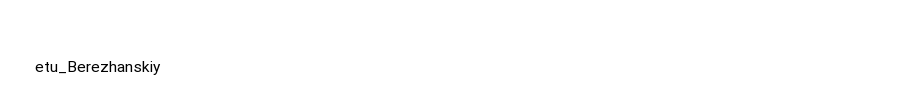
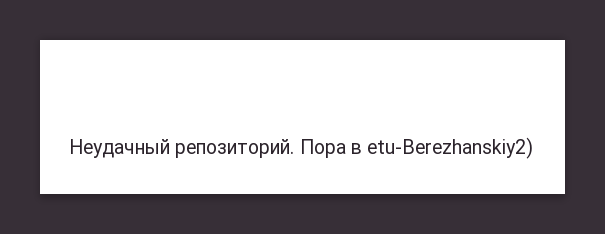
- etu_Berezhanskiy
+ Неудачный репозиторий. Пора в etu-Berezhanskiy2)

